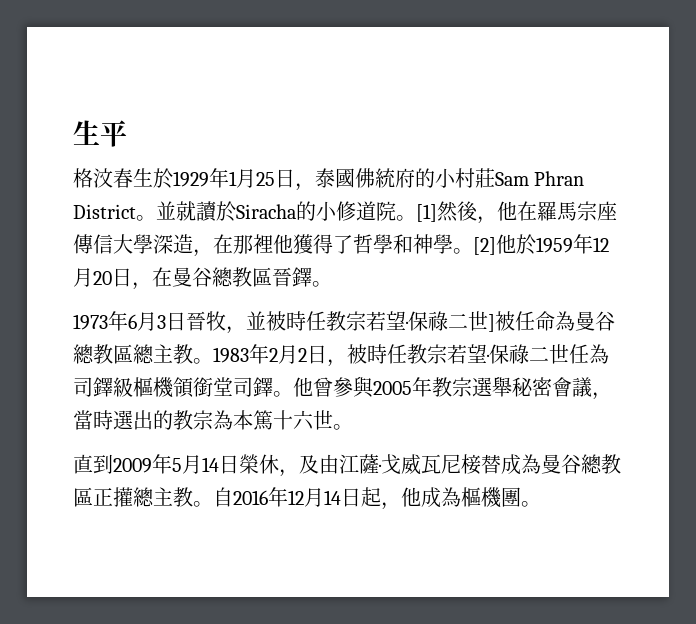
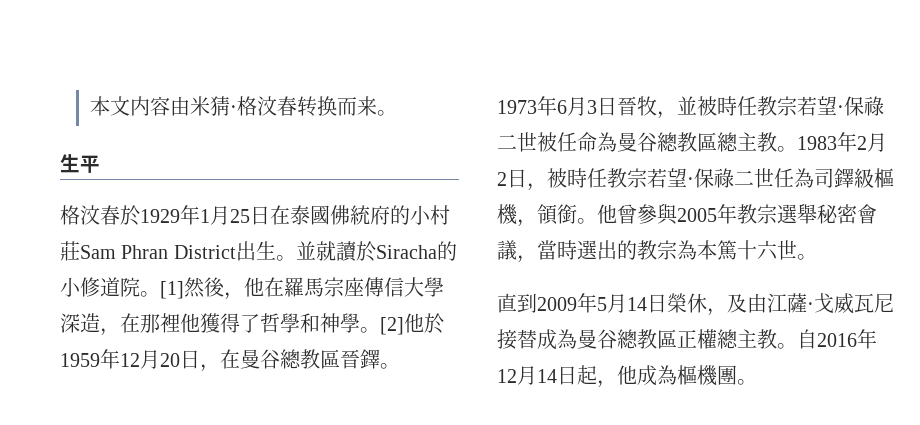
+ 本文内容由米猜·格汶春转换而来。
- 格汶春生於1929年1月25日，泰國佛統府的小村莊Sam Phran District。
+ 格汶春於1929年1月25日在泰國佛統府的小村莊Sam Phran District出生。
- 1973年6月3日晉牧，並被時任教宗若望·保祿二世]被任命為曼谷總教區總主教。
+ 1973年6月3日晉牧，並被時任教宗若望·保祿二世被任命為曼谷總教區總主教。
- 1983年2月2日，被時任教宗若望·保祿二世任為司鐸級樞機領銜堂司鐸。
+ 1983年2月2日，被時任教宗若望·保祿二世任為司鐸級樞機，領銜。
- 直到2009年5月14日榮休，及由江薩·戈威瓦尼椄替成為曼谷總教區正㩲總主教。
+ 直到2009年5月14日榮休，及由江薩·戈威瓦尼接替成為曼谷總教區正權總主教。

